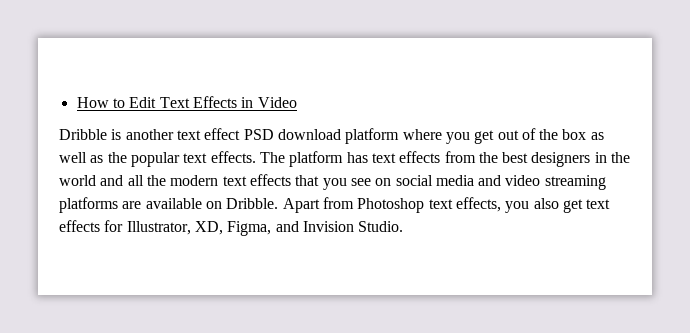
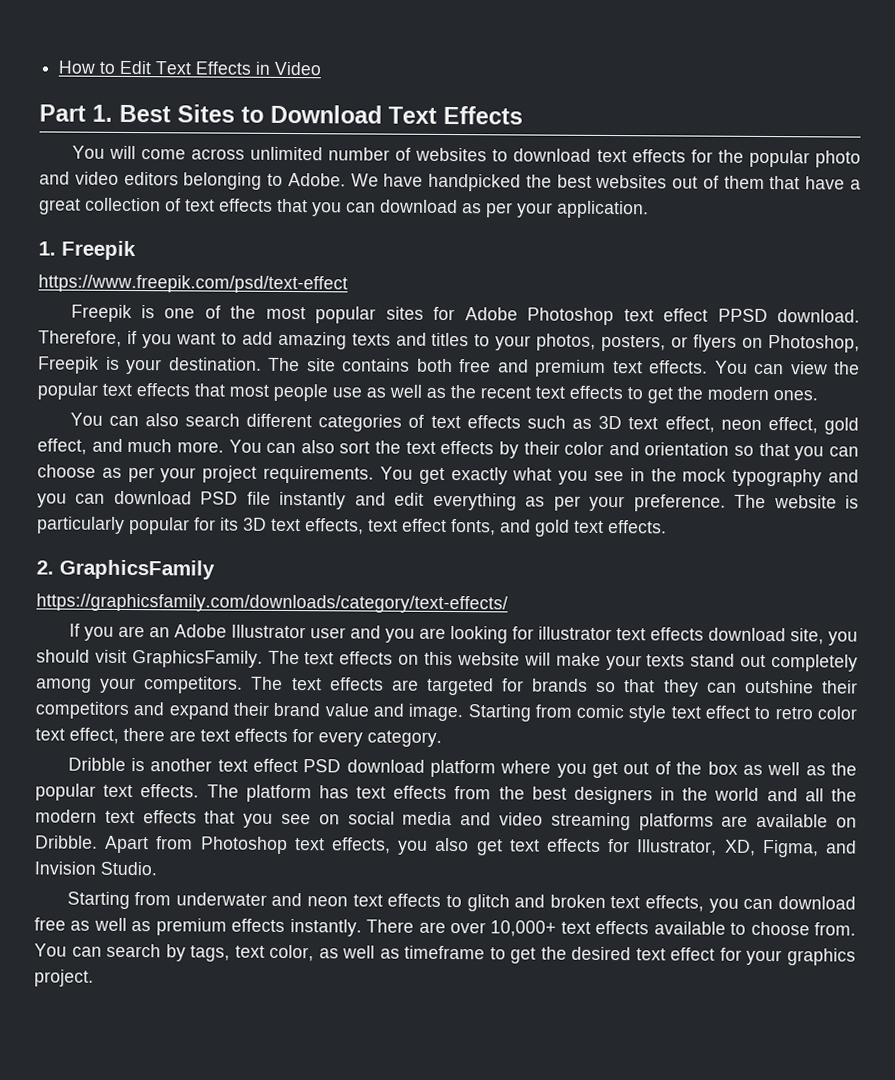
+ Part 1. Best Sites to Download Text Effects
+ You will come across unlimited number of websites to download text effects for the popular photo and video editors belonging to Adobe. We have handpicked the best websites out of them that have a great collection of text effects that you can download as per your application.
+ 1. Freepik
+ https://www.freepik.com/psd/text-effect
+ Freepik is one of the most popular sites for Adobe Photoshop text effect PPSD download. Therefore, if you want to add amazing texts and titles to your photos, posters, or flyers on Photoshop, Freepik is your destination. The site contains both free and premium text effects. You can view the popular text effects that most people use as well as the recent text effects to get the modern ones.
+ You can also search different categories of text effects such as 3D text effect, neon effect, gold effect, and much more. You can also sort the text effects by their color and orientation so that you can choose as per your project requirements. You get exactly what you see in the mock typography and you can download PSD file instantly and edit everything as per your preference. The website is particularly popular for its 3D text effects, text effect fonts, and gold text effects.
+ 2. GraphicsFamily
+ https://graphicsfamily.com/downloads/category/text-effects/
+ If you are an Adobe Illustrator user and you are looking for illustrator text effects download site, you should visit GraphicsFamily. The text effects on this website will make your texts stand out completely among your competitors. The text effects are targeted for brands so that they can outshine their competitors and expand their brand value and image. Starting from comic style text effect to retro color text effect, there are text effects for every category.
+ Starting from underwater and neon text effects to glitch and broken text effects, you can download free as well as premium effects instantly. There are over 10,000+ text effects available to choose from. You can search by tags, text color, as well as timeframe to get the desired text effect for your graphics project.

